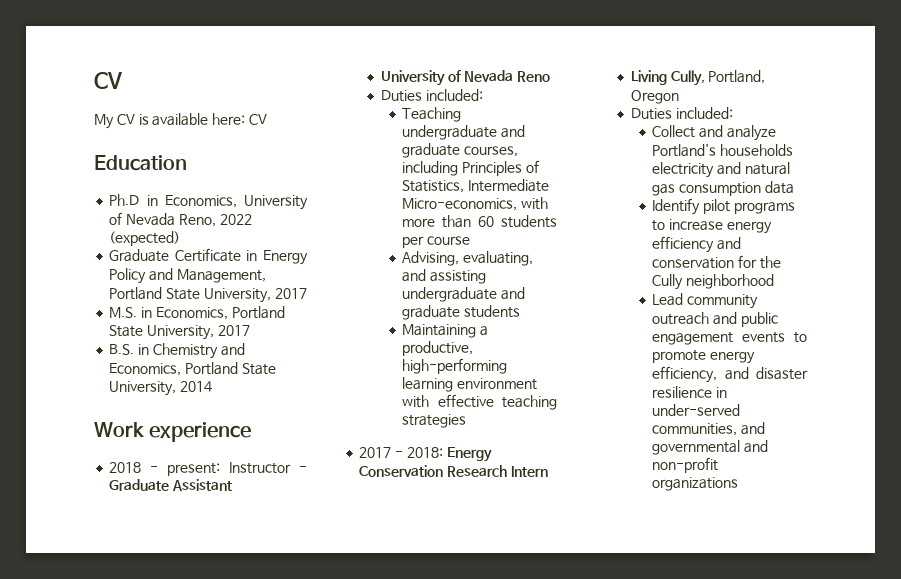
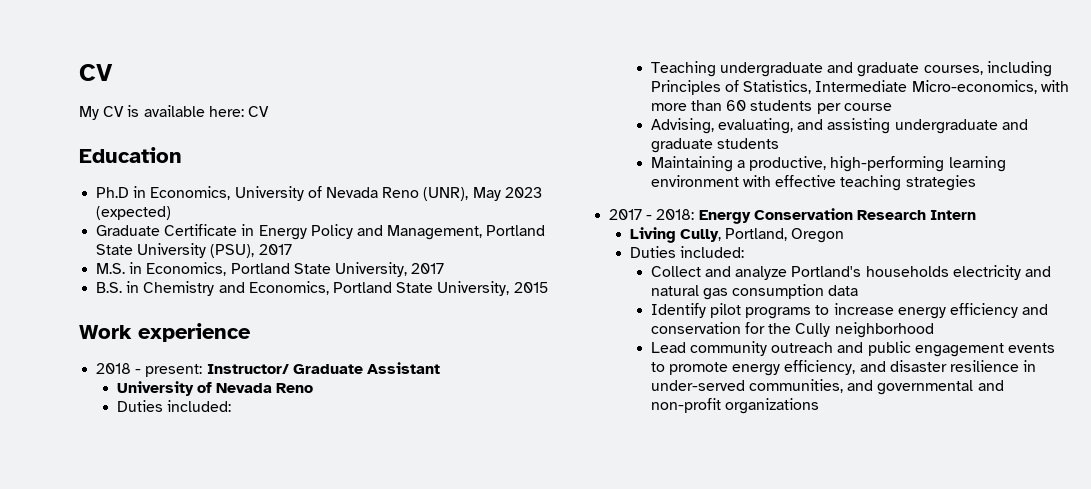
- Ph.D in Economics, University of Nevada Reno, 2022 (expected)
+ Ph.D in Economics, University of Nevada Reno (UNR), May 2023 (expected)
- Graduate Certificate in Energy Policy and Management, Portland State University, 2017
+ Graduate Certificate in Energy Policy and Management, Portland State University (PSU), 2017
- B.S. in Chemistry and Economics, Portland State University, 2014
+ B.S. in Chemistry and Economics, Portland State University, 2015
- 2018 - present: Instructor - Graduate Assistant
+ 2018 - present: Instructor/ Graduate Assistant

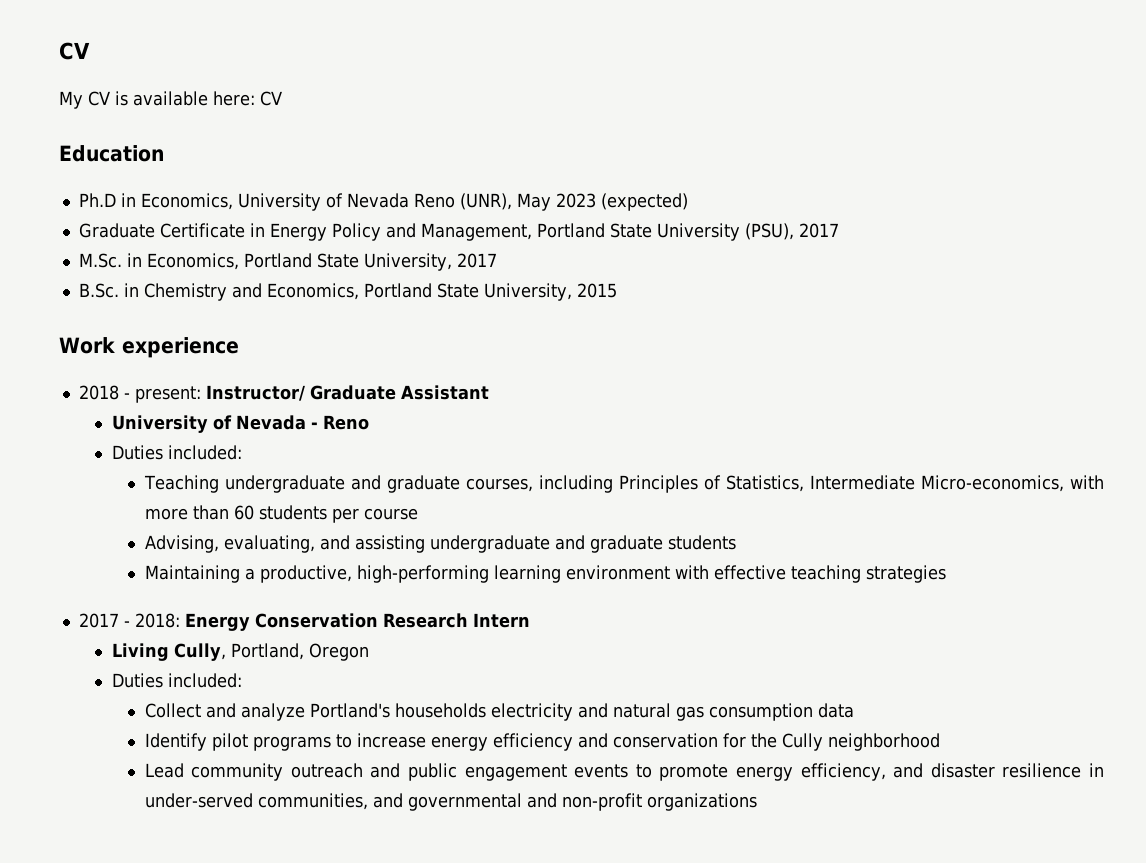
- M.S. in Economics, Portland State University, 2017
+ M.Sc. in Economics, Portland State University, 2017
- B.S. in Chemistry and Economics, Portland State University, 2015
+ B.Sc. in Chemistry and Economics, Portland State University, 2015
  2018 - present: Instructor/ Graduate Assistant
- University of Nevada Reno
+ University of Nevada - Reno

